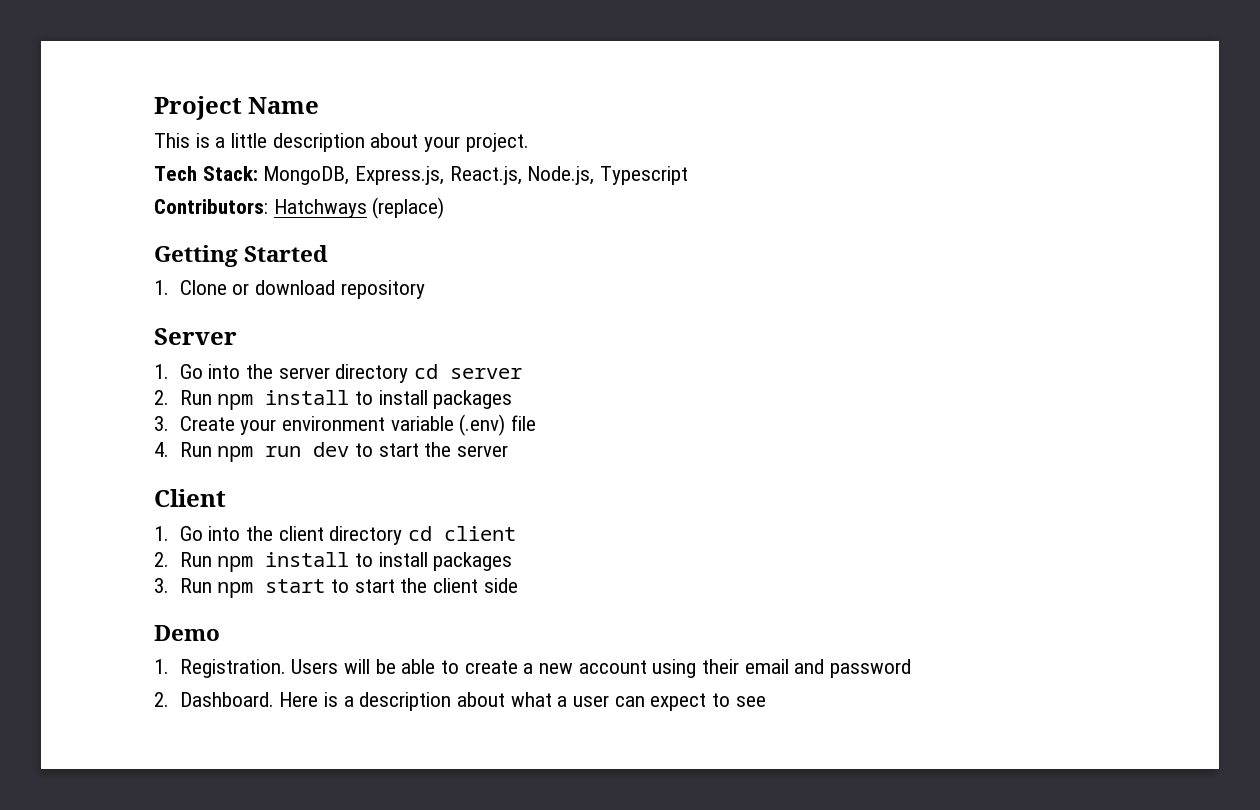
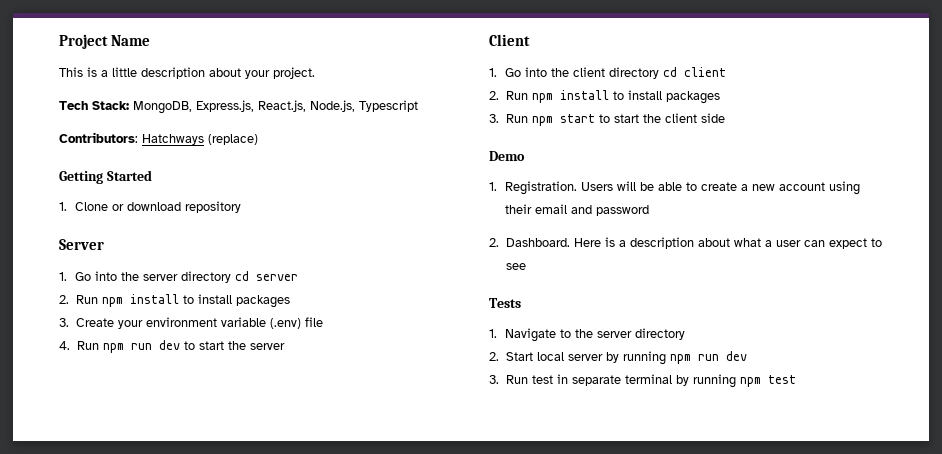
+ Tests
+ 1. Navigate to the server directory
+ 2. Start local server by running npm run dev
+ 3. Run test in separate terminal by running npm test

